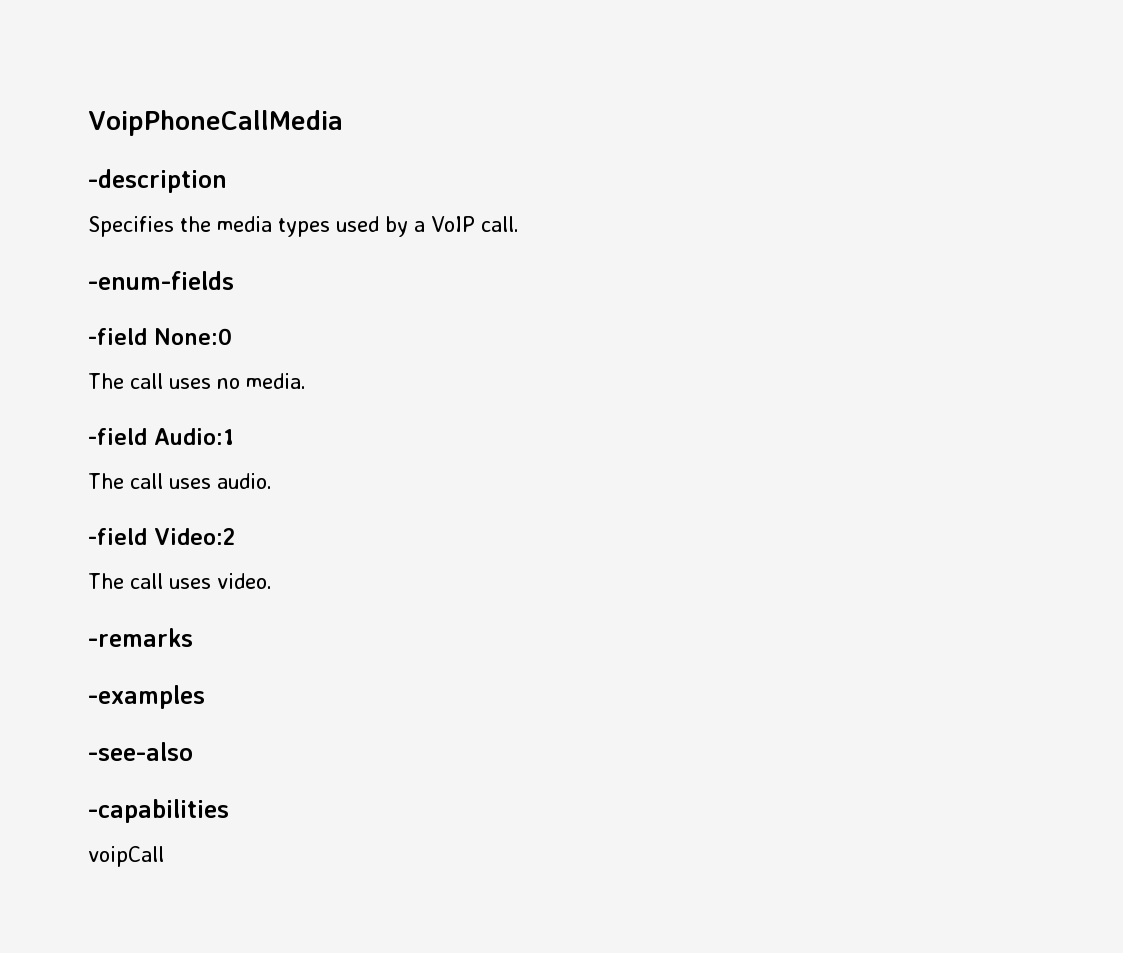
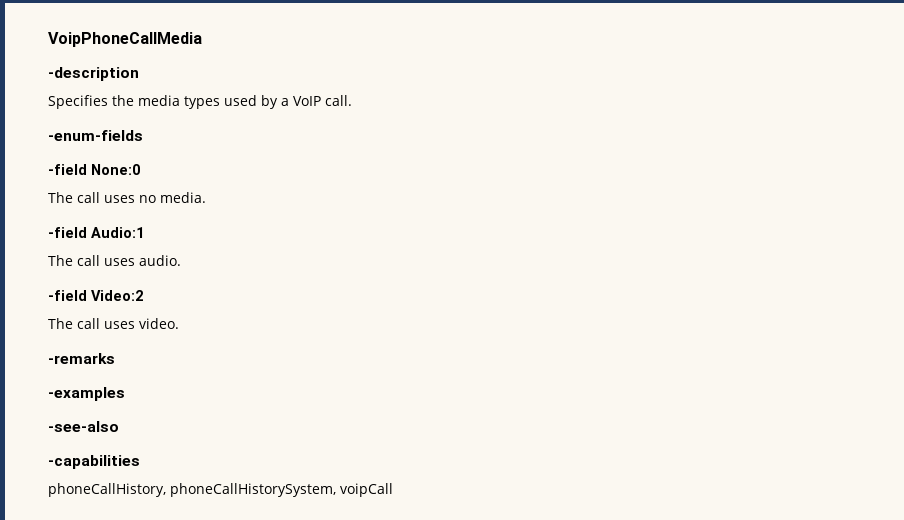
- voipCall
+ phoneCallHistory, phoneCallHistorySystem, voipCall

